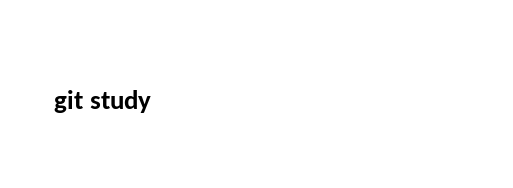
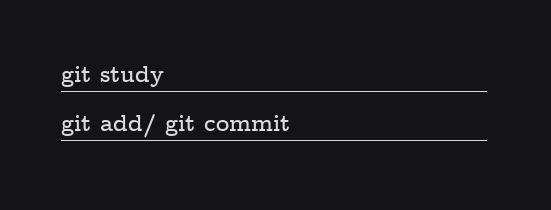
+ git add/ git commit

